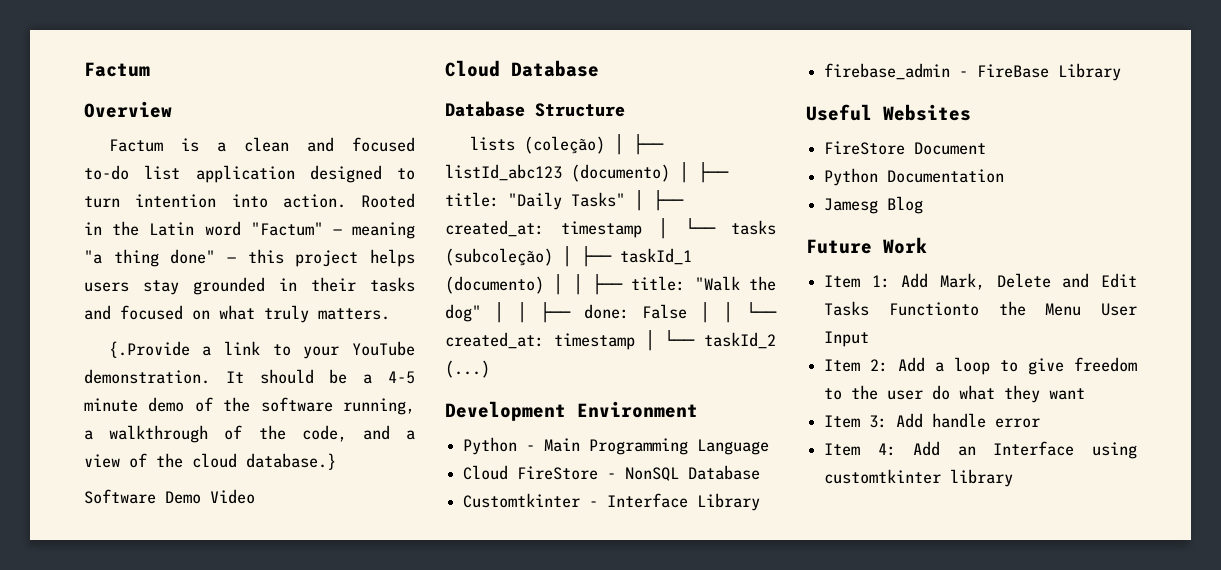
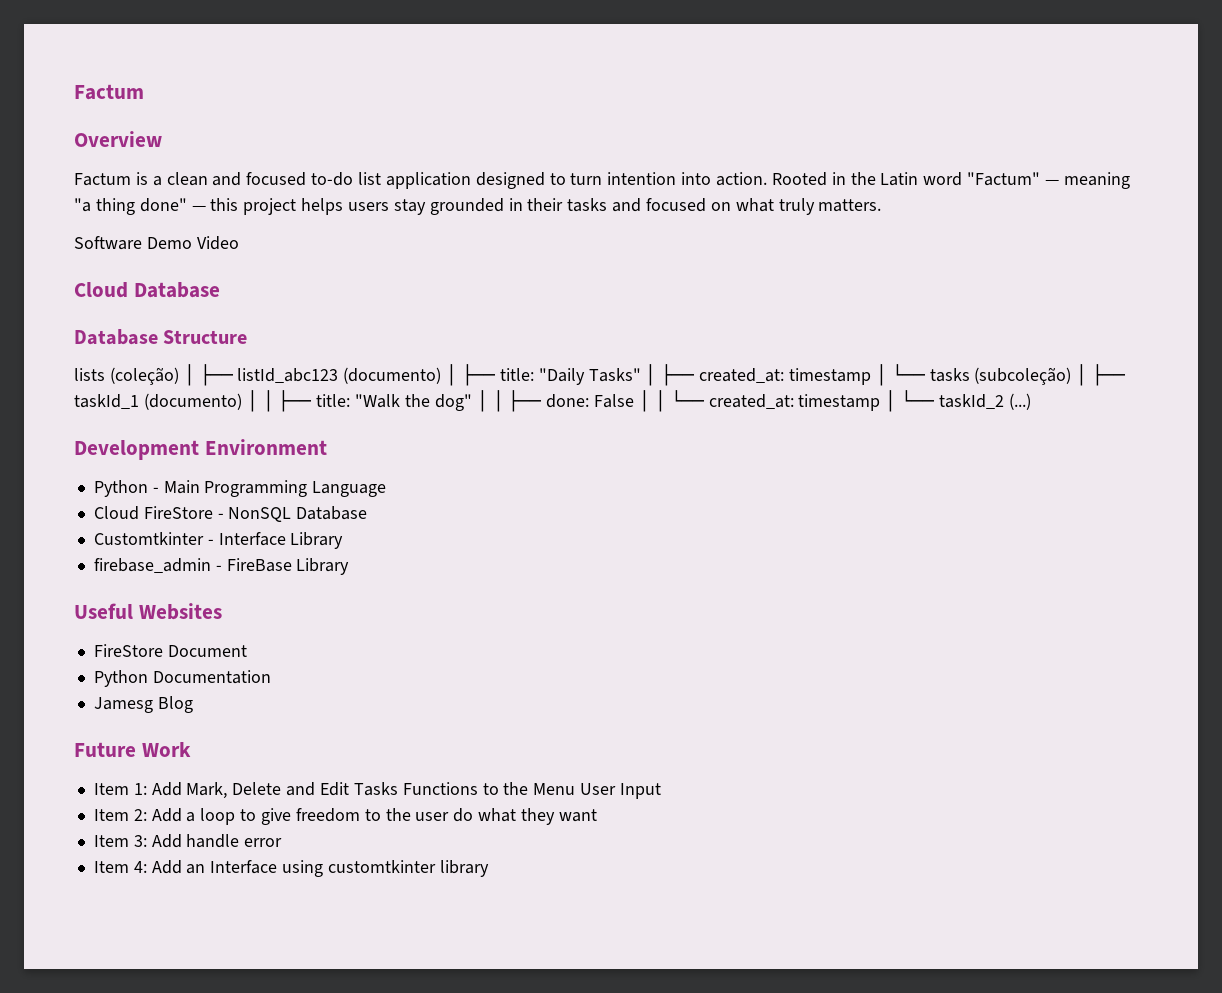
- {.Provide a link to your YouTube demonstration. It should be a 4-5 minute demo of the software running, a walkthrough of the code, and a view of the cloud database.}
- Item 1: Add Mark, Delete and Edit Tasks Functionto the Menu User Input
+ Item 1: Add Mark, Delete and Edit Tasks Functions to the Menu User Input

